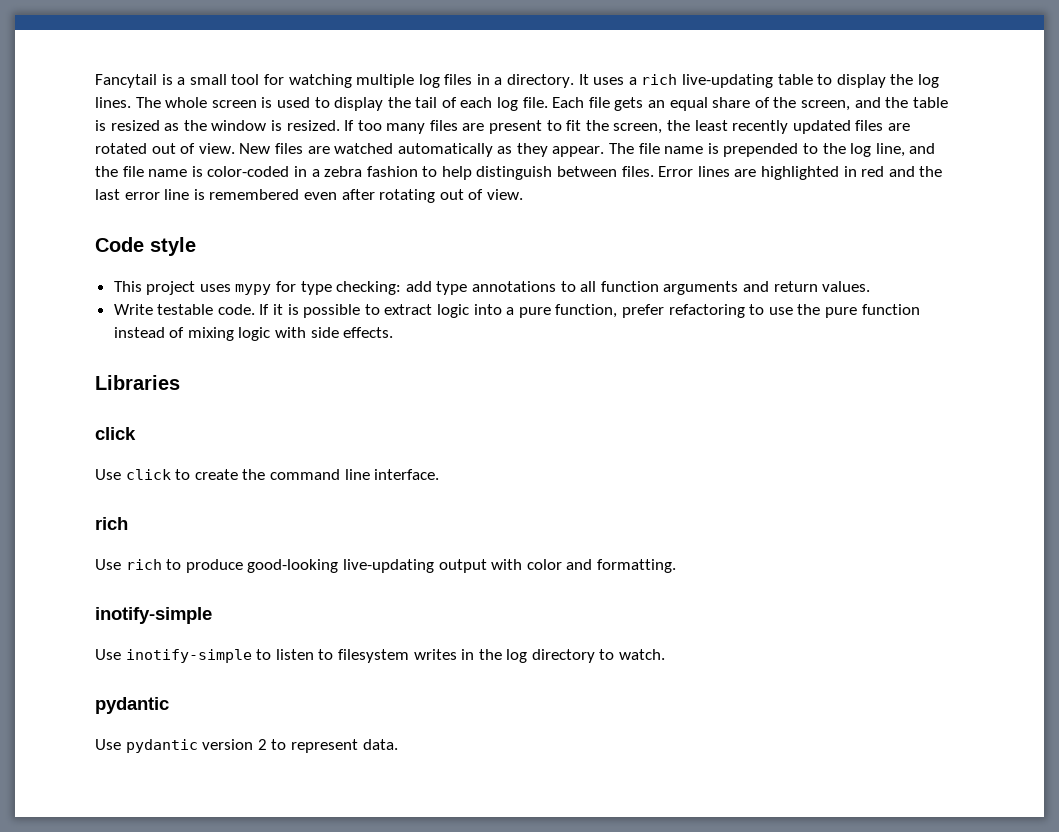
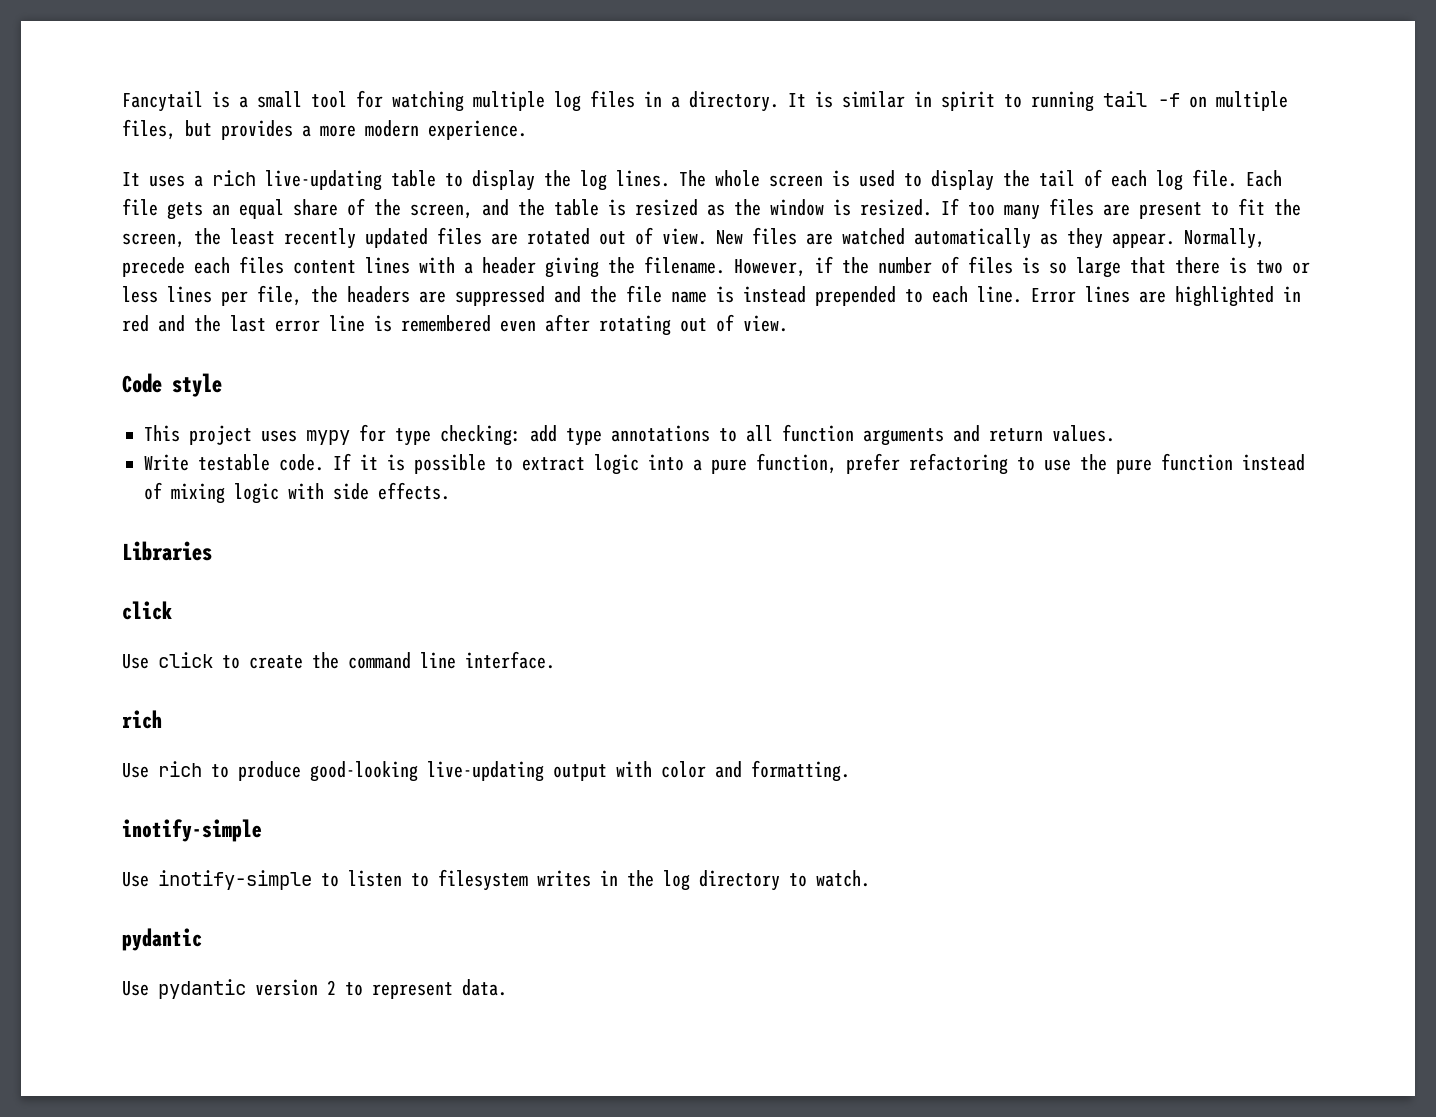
+ It is similar in spirit to running tail -f on multiple files, but provides a more modern experience.
- The file name is prepended to the log line, and the file name is color-coded in a zebra fashion to help distinguish between files.
+ Normally, precede each files content lines with a header giving the filename. However, if the number of files is so large that there is two or less lines per file, the headers are suppressed and the file name is instead prepended to each line.

